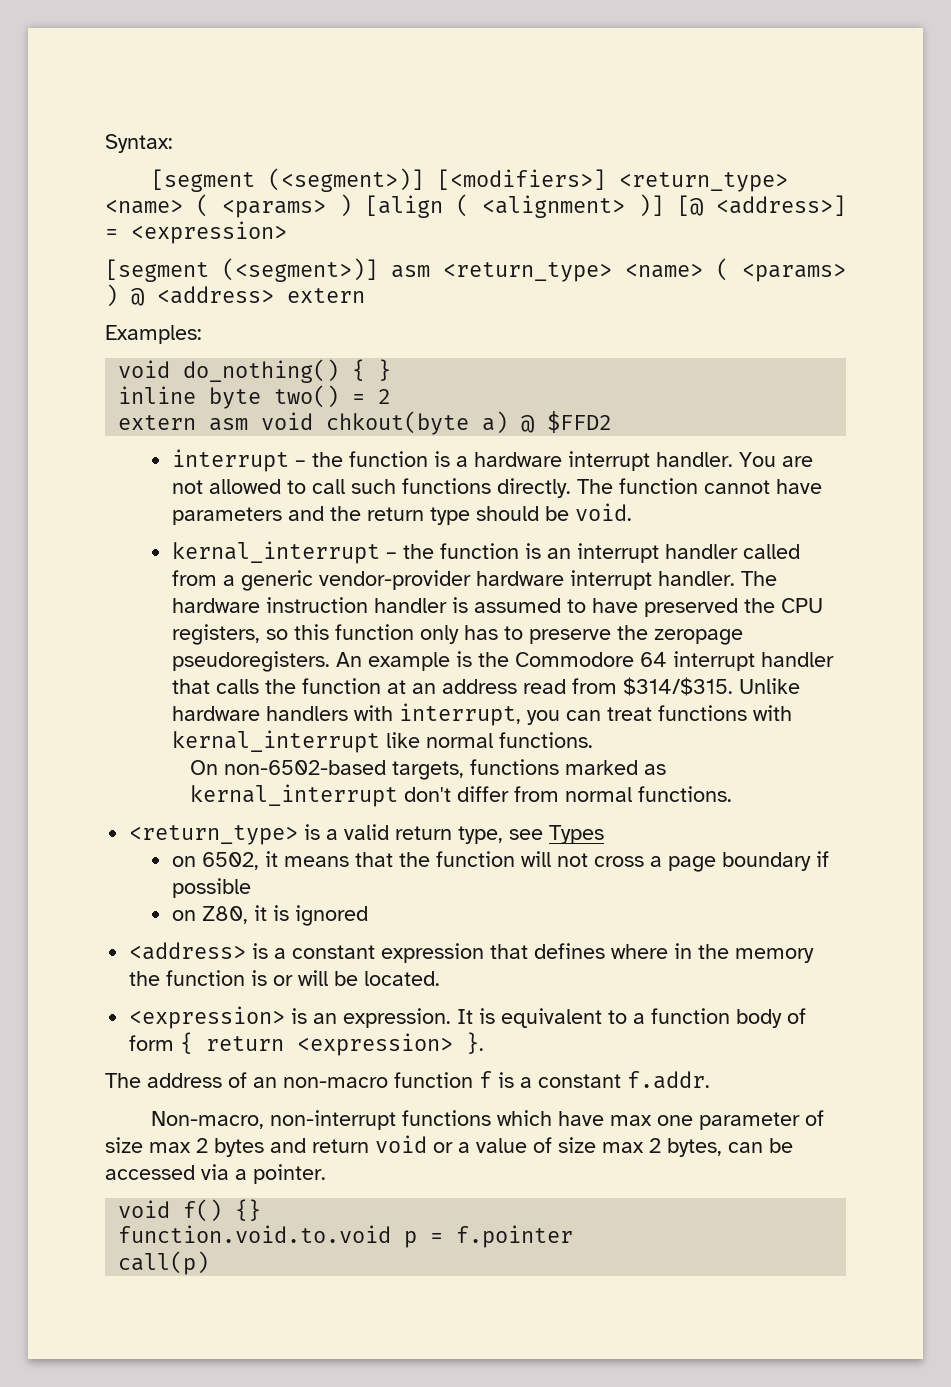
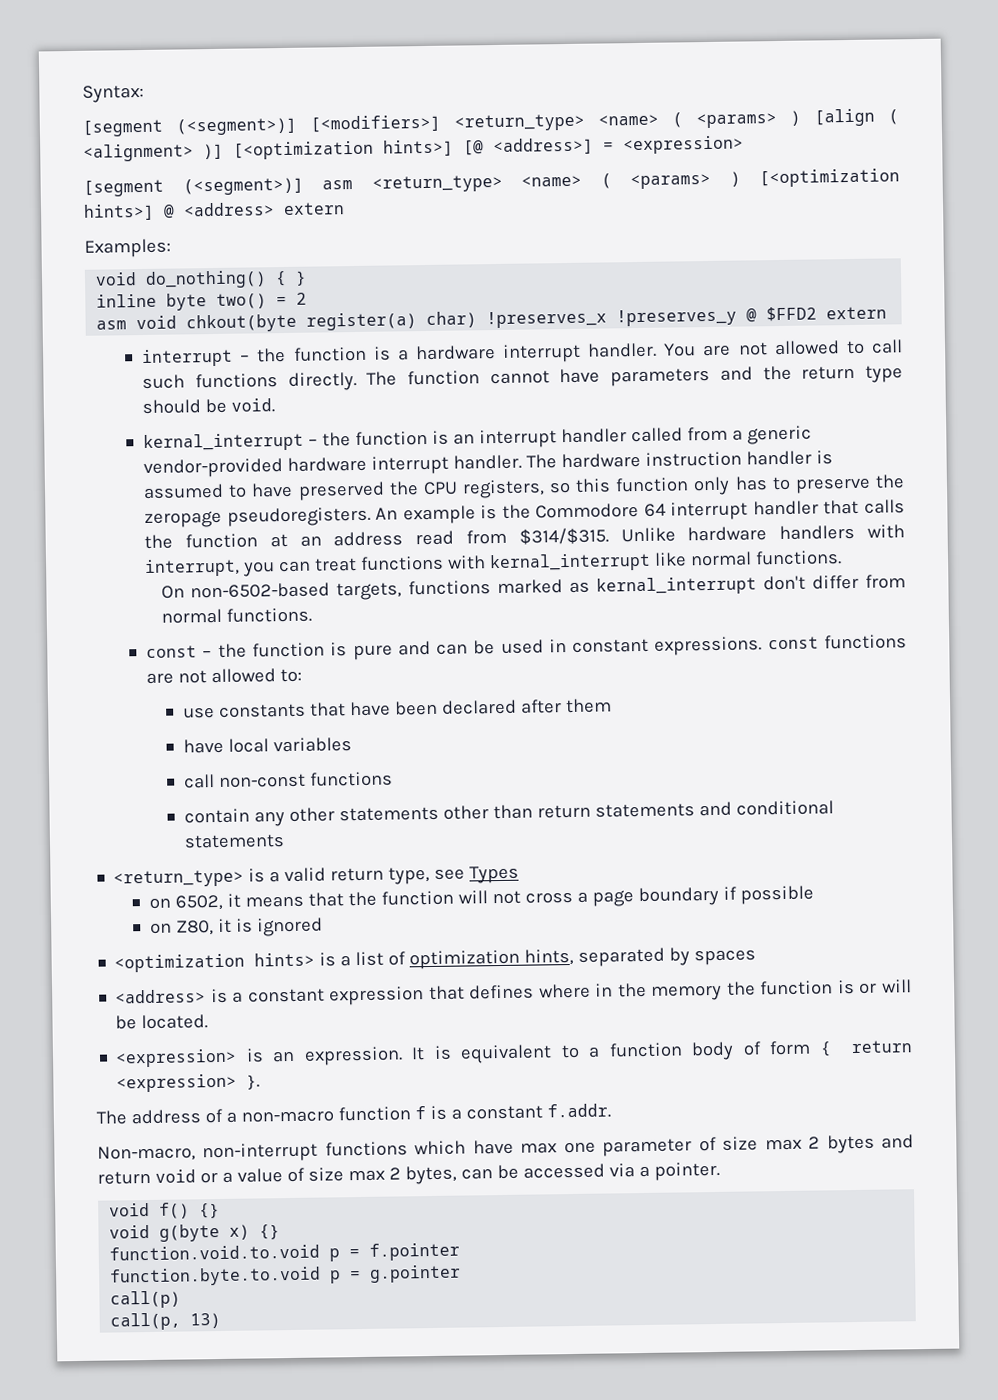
- [segment (<segment>)] [<modifiers>] <return_type> <name> ( <params> ) [align ( <alignment> )] [@ <address>] = <expression>
+ [segment (<segment>)] [<modifiers>] <return_type> <name> ( <params> ) [align ( <alignment> )] [<optimization hints>] [@ <address>] = <expression>
- [segment (<segment>)] asm <return_type> <name> ( <params> ) @ <address> extern
+ [segment (<segment>)] asm <return_type> <name> ( <params> ) [<optimization hints>] @ <address> extern
- extern asm void chkout(byte a) @ $FFD2
+ asm void chkout(byte register(a) char) !preserves_x !preserves_y @ $FFD2 extern
- kernal_interrupt – the function is an interrupt handler called from a generic vendor-provider hardware interrupt handler.
+ kernal_interrupt – the function is an interrupt handler called from a generic vendor-provided hardware interrupt handler.
+ const – the function is pure and can be used in constant expressions. const functions are not allowed to:
+ use constants that have been declared after them
+ have local variables
+ call non-const functions
+ contain any other statements other than return statements and conditional statements
+ <optimization hints> is a list of optimization hints, separated by spaces
- The address of an non-macro function f is a constant f.addr.
+ The address of a non-macro function f is a constant f.addr.
+ void g(byte x) {}
+ function.byte.to.void p = g.pointer
+ call(p, 13)

